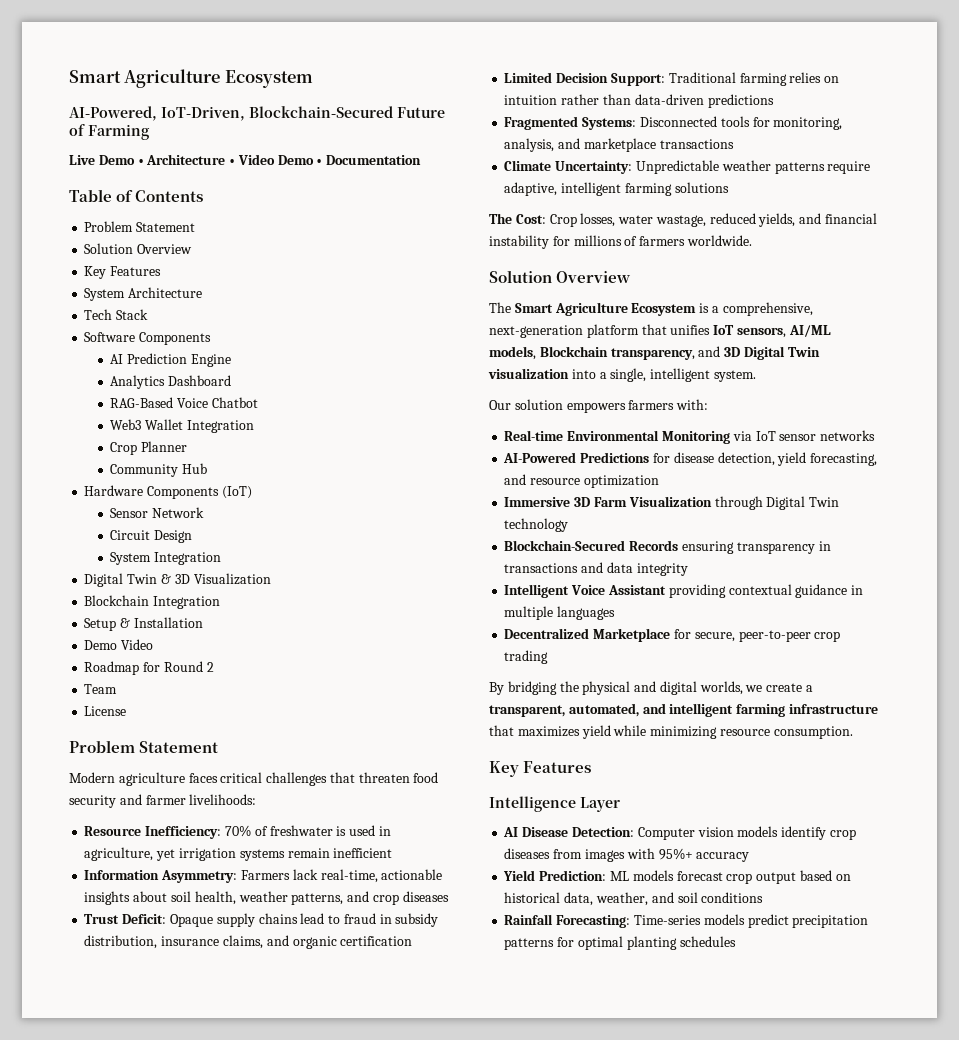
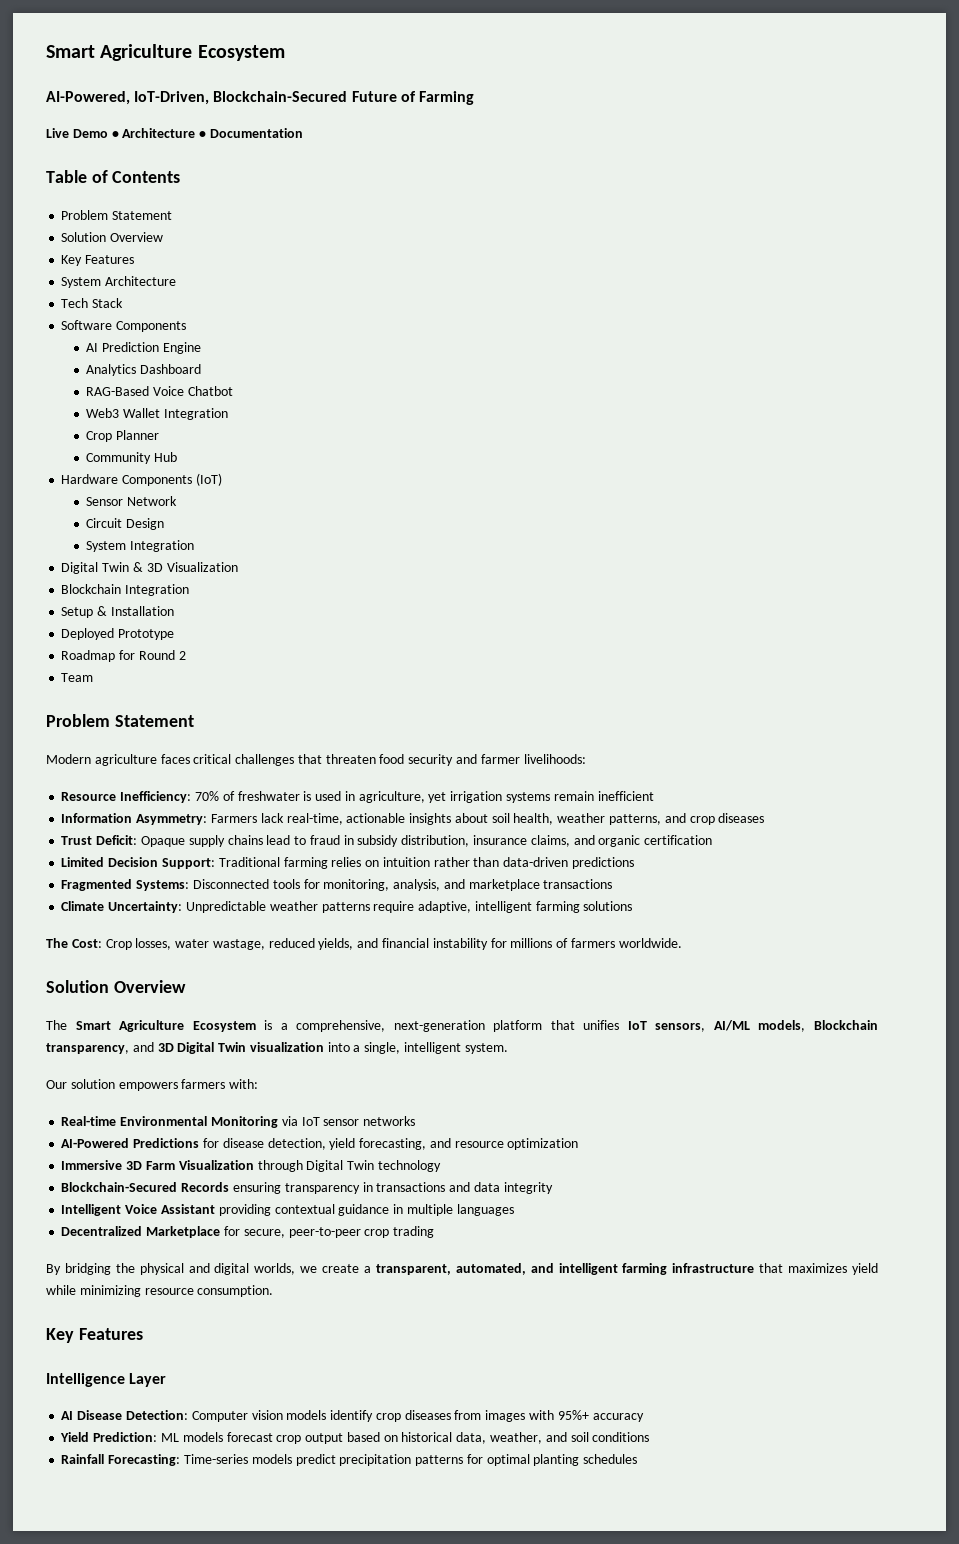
- Live Demo • Architecture • Video Demo • Documentation
+ Live Demo • Architecture • Documentation
- Demo Video
+ Deployed Prototype
- License

